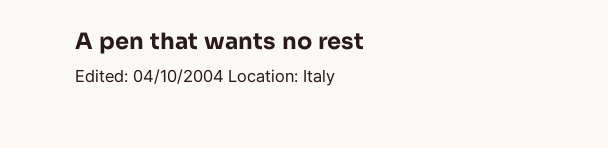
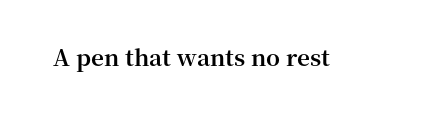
- Edited: 04/10/2004 Location: Italy

